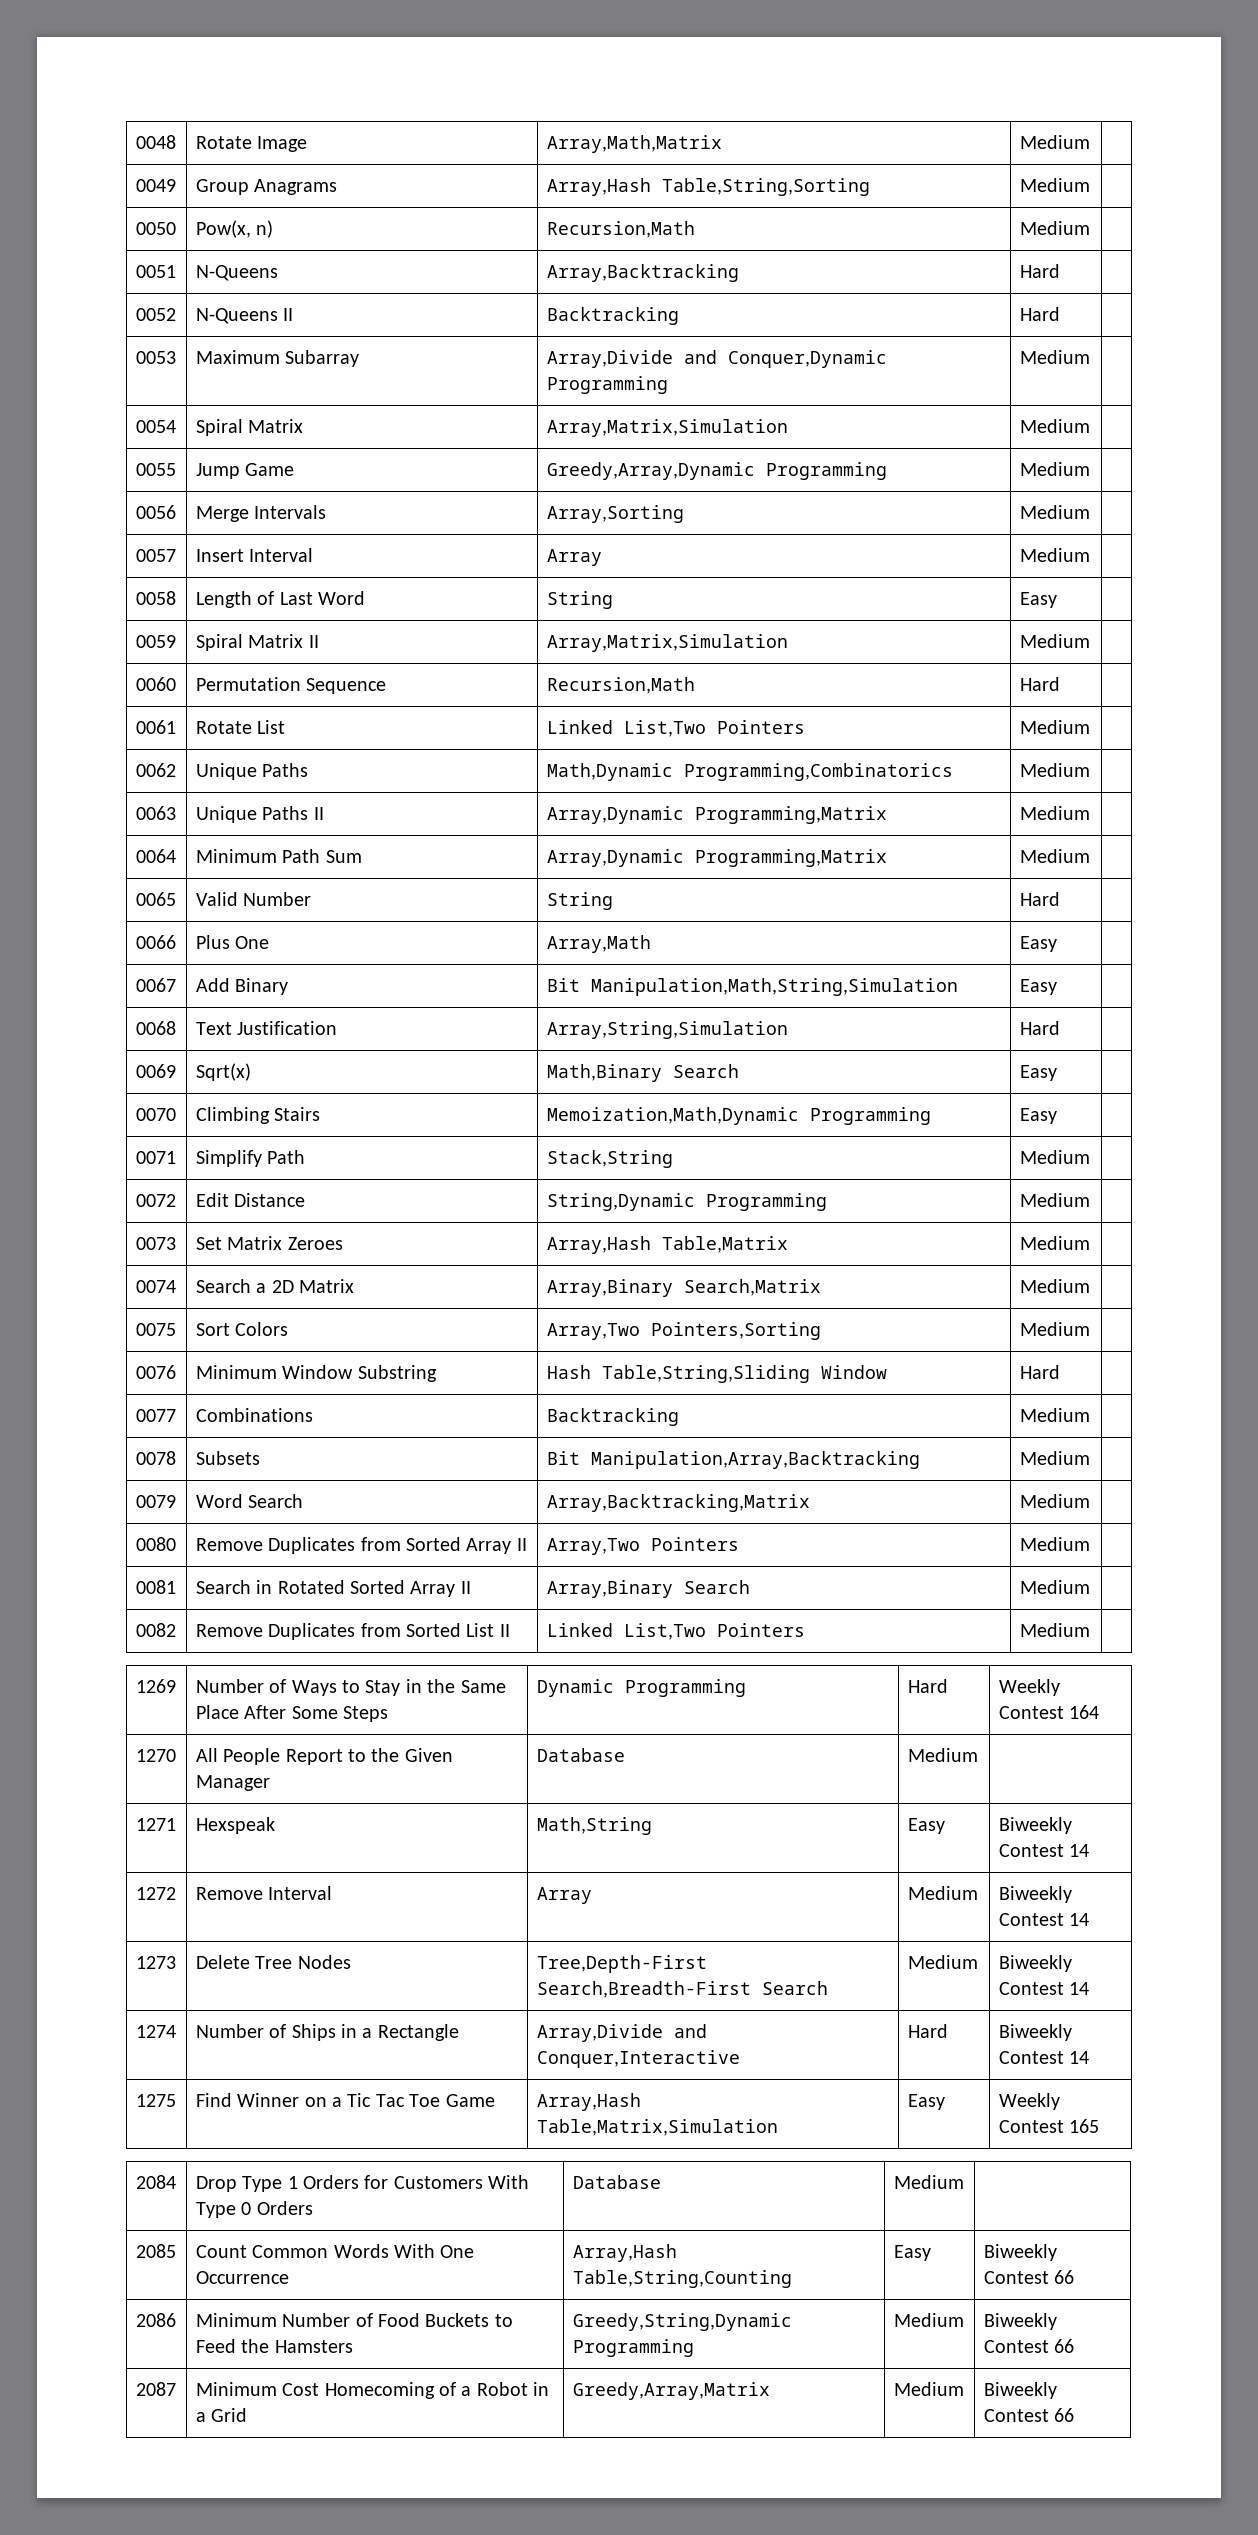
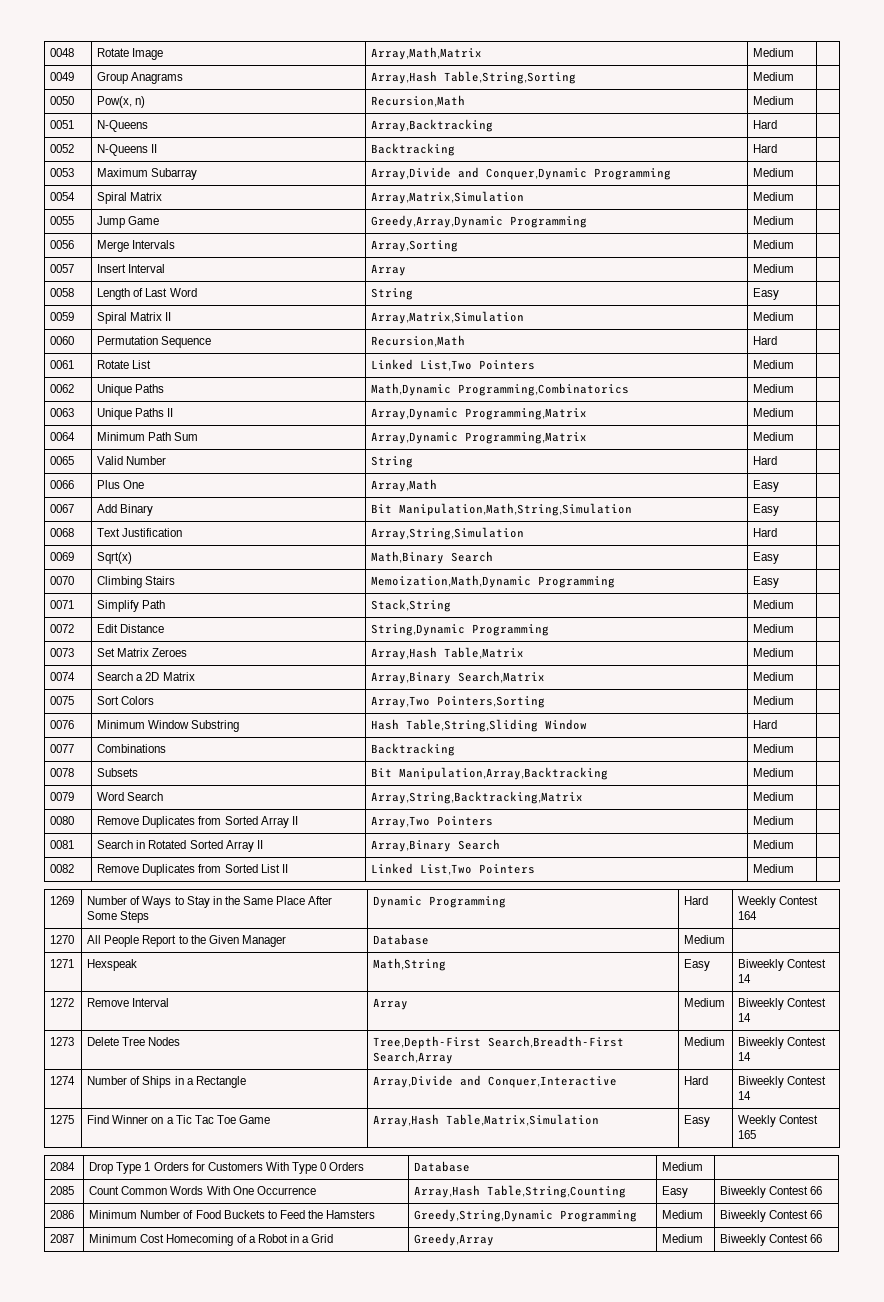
- 0079 | Word Search | Array,Backtracking,Matrix | Medium |
+ 0079 | Word Search | Array,String,Backtracking,Matrix | Medium |
- 1273 | Delete Tree Nodes | Tree,Depth-First Search,Breadth-First Search | Medium | Biweekly Contest 14
+ 1273 | Delete Tree Nodes | Tree,Depth-First Search,Breadth-First Search,Array | Medium | Biweekly Contest 14
- 2087 | Minimum Cost Homecoming of a Robot in a Grid | Greedy,Array,Matrix | Medium | Biweekly Contest 66
+ 2087 | Minimum Cost Homecoming of a Robot in a Grid | Greedy,Array | Medium | Biweekly Contest 66

